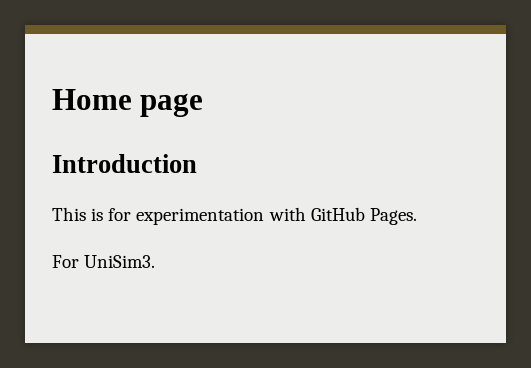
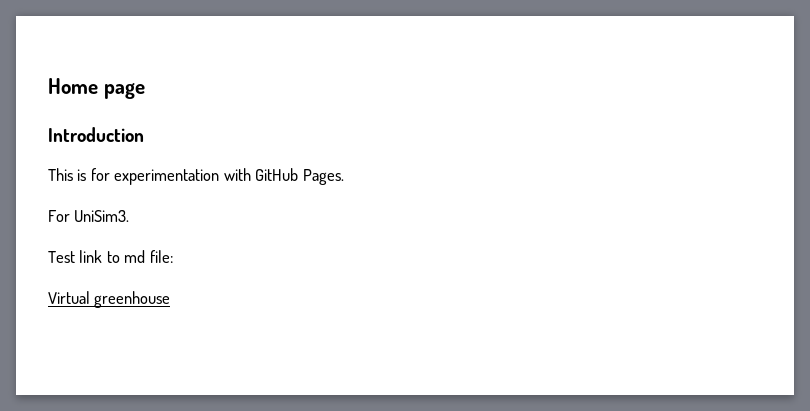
+ Test link to md file:
+ Virtual greenhouse

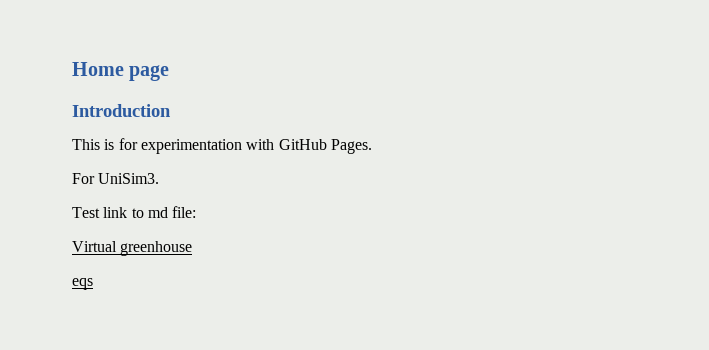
+ eqs

